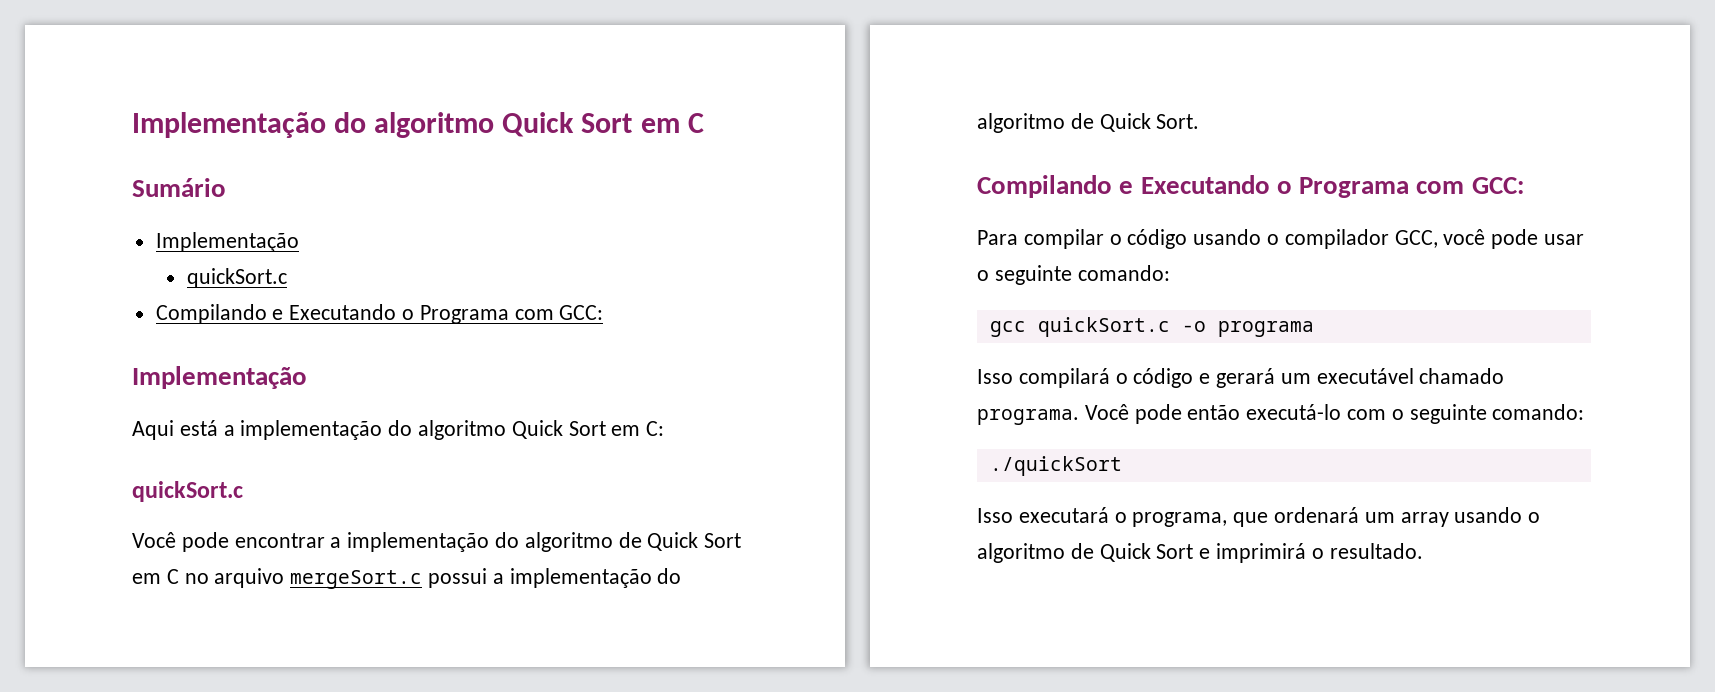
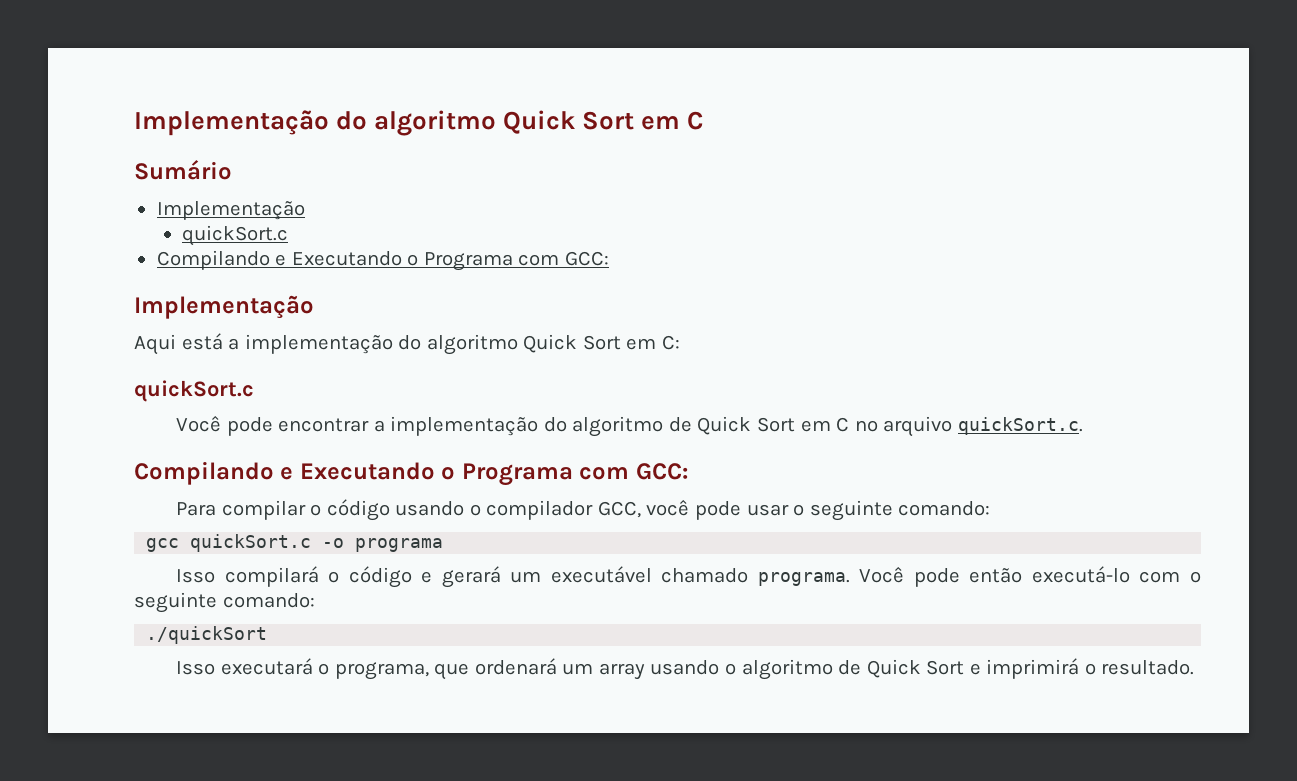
- Você pode encontrar a implementação do algoritmo de Quick Sort em C no arquivo mergeSort.c possui a implementação do algoritmo de Quick Sort.
+ Você pode encontrar a implementação do algoritmo de Quick Sort em C no arquivo quickSort.c.

